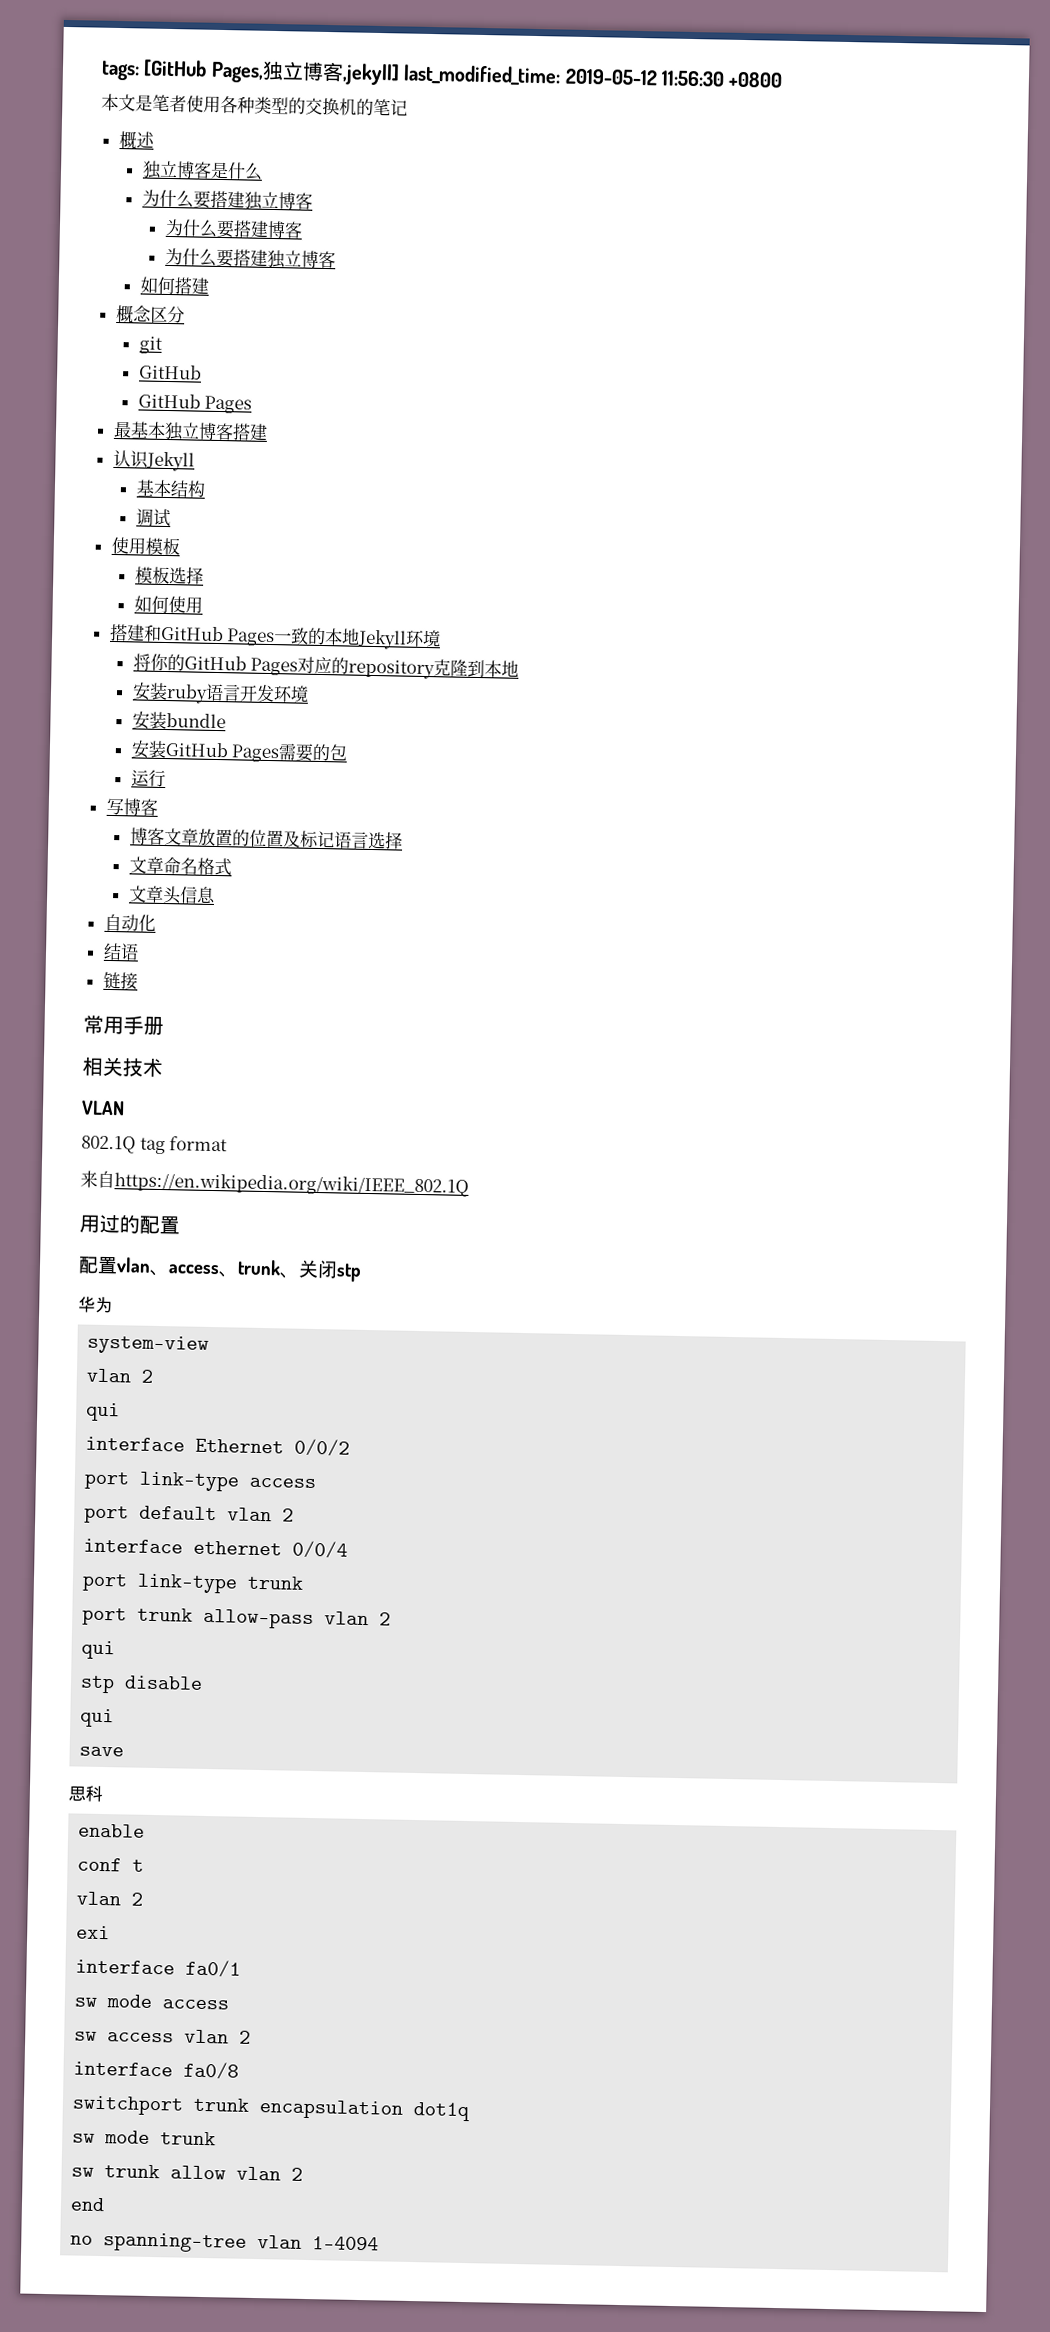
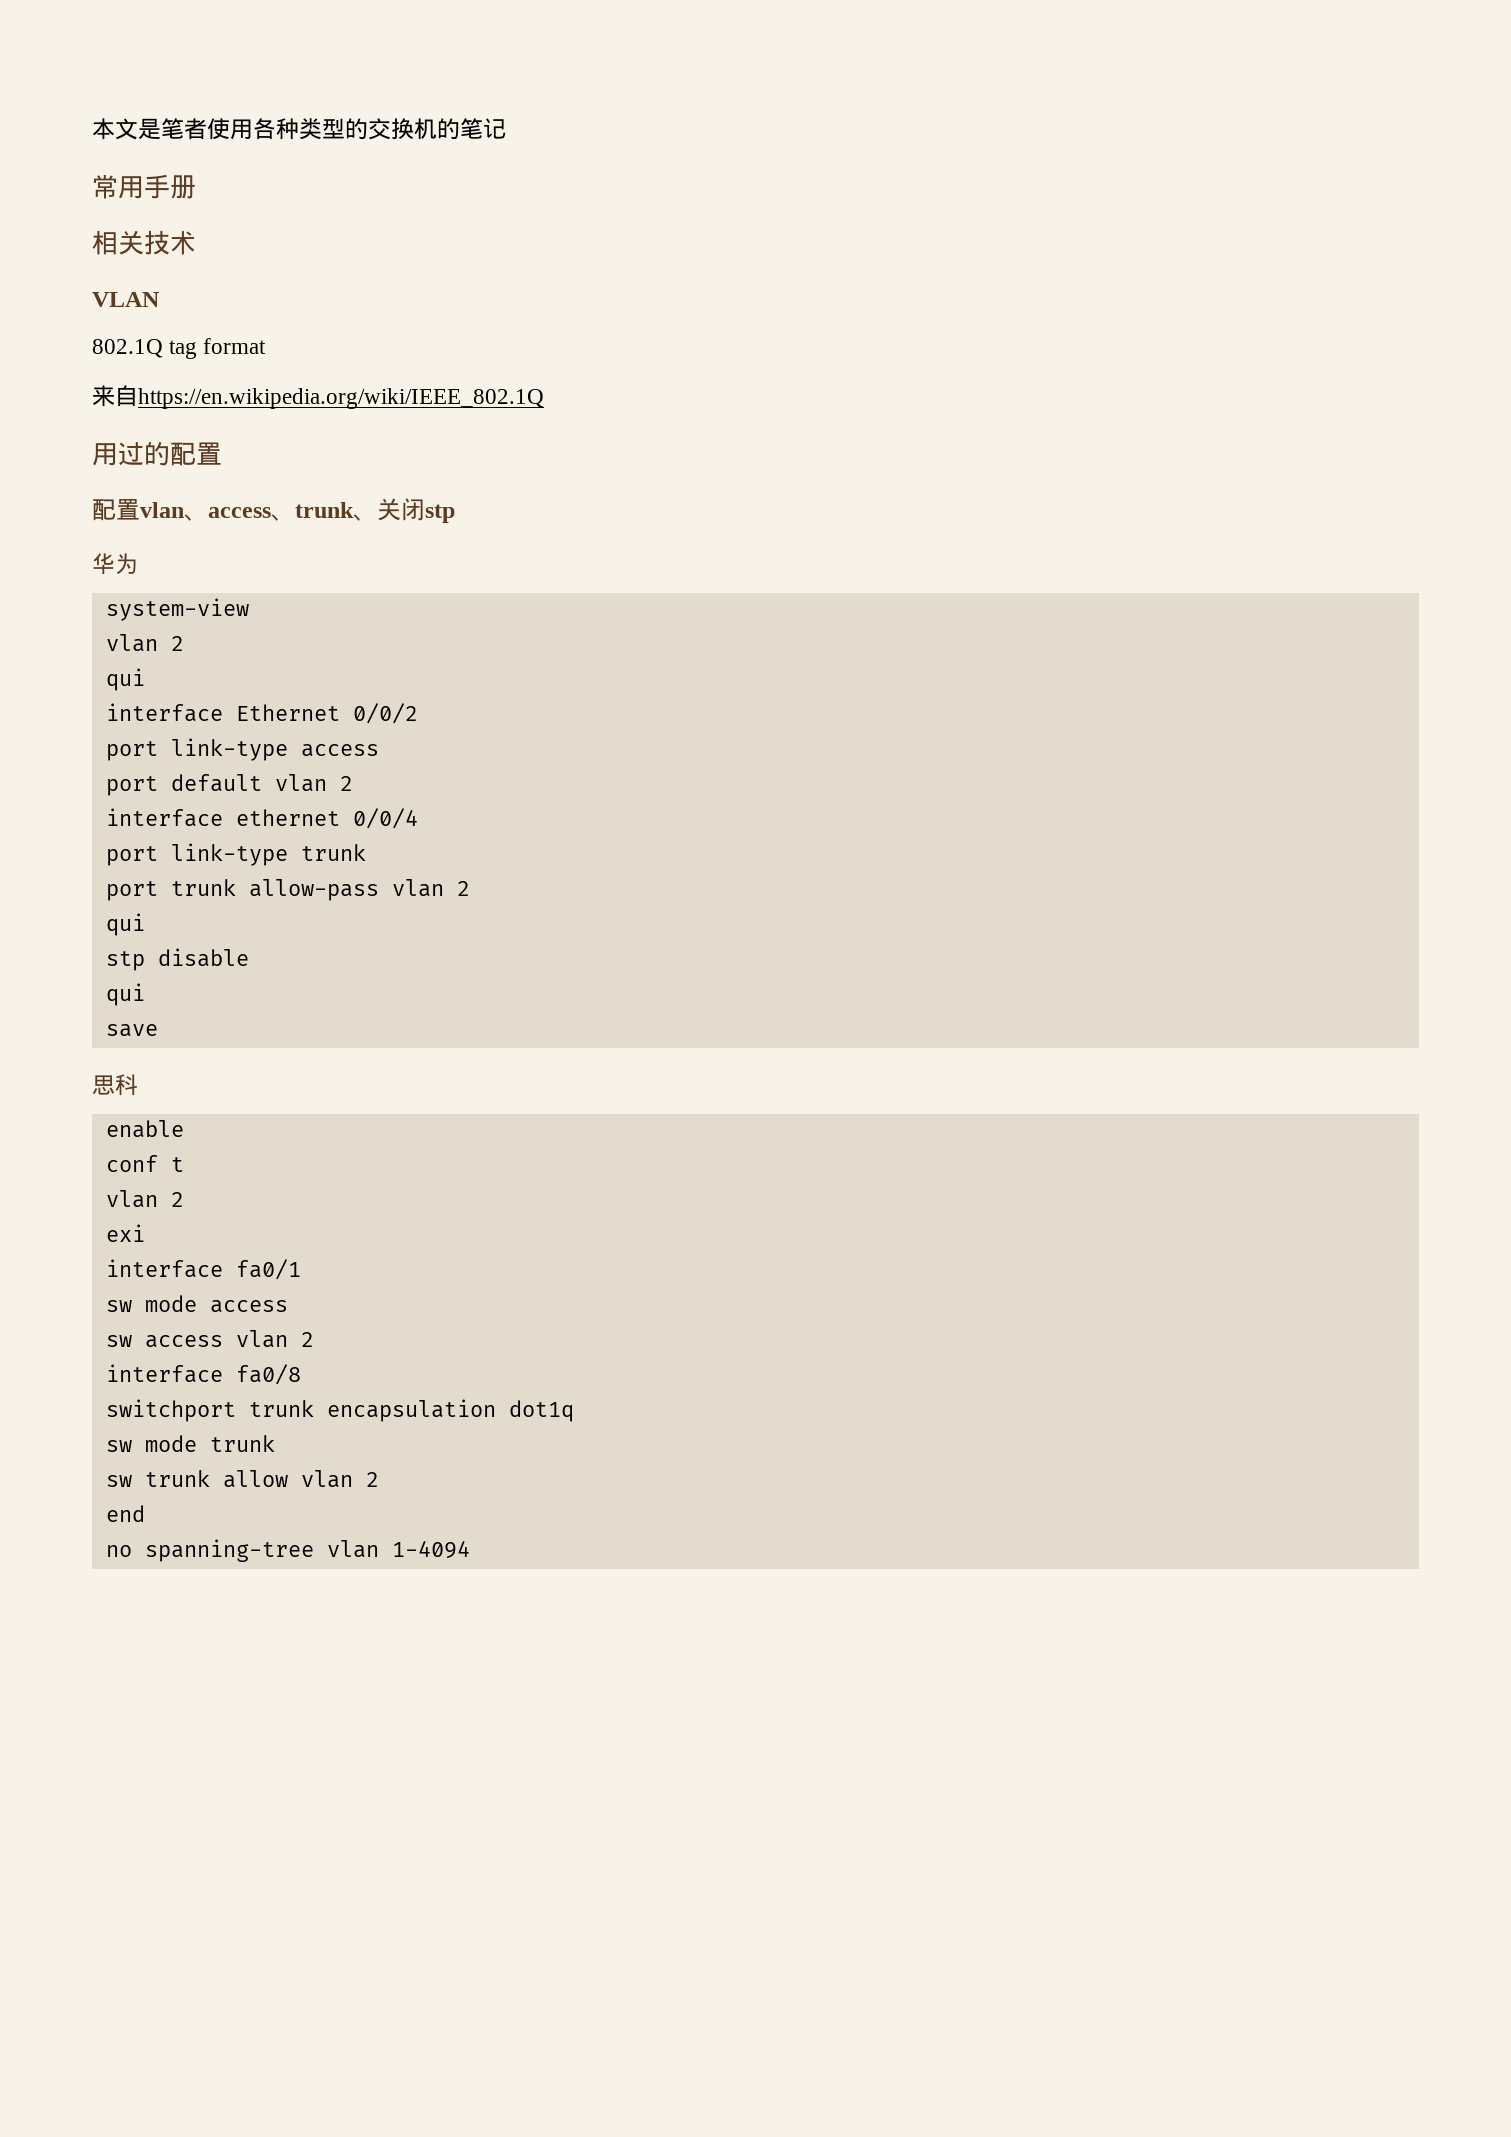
- tags: [GitHub Pages,独立博客,jekyll] last_modified_time: 2019-05-12 11:56:30 +0800
- 概述
- 独立博客是什么
- 为什么要搭建独立博客
- 为什么要搭建博客
- 为什么要搭建独立博客
- 如何搭建
- 概念区分
- git
- GitHub
- GitHub Pages
- 最基本独立博客搭建
- 认识Jekyll
- 基本结构
- 调试
- 使用模板
- 模板选择
- 如何使用
- 搭建和GitHub Pages一致的本地Jekyll环境
- 将你的GitHub Pages对应的repository克隆到本地
- 安装ruby语言开发环境
- 安装bundle
- 安装GitHub Pages需要的包
- 运行
- 写博客
- 博客文章放置的位置及标记语言选择
- 文章命名格式
- 文章头信息
- 自动化
- 结语
- 链接

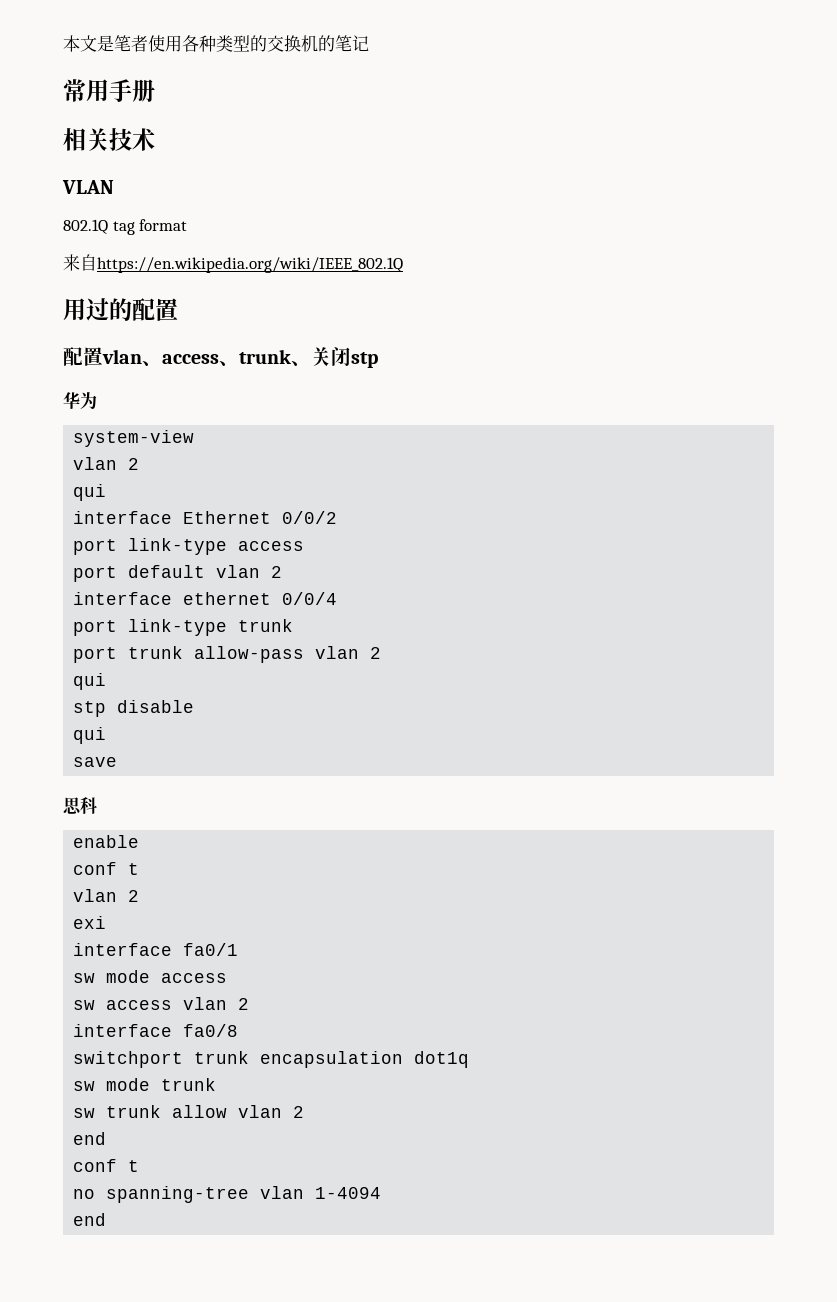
  sw trunk allow vlan 2
  end
+ conf t
  no spanning-tree vlan 1-4094
+ end

